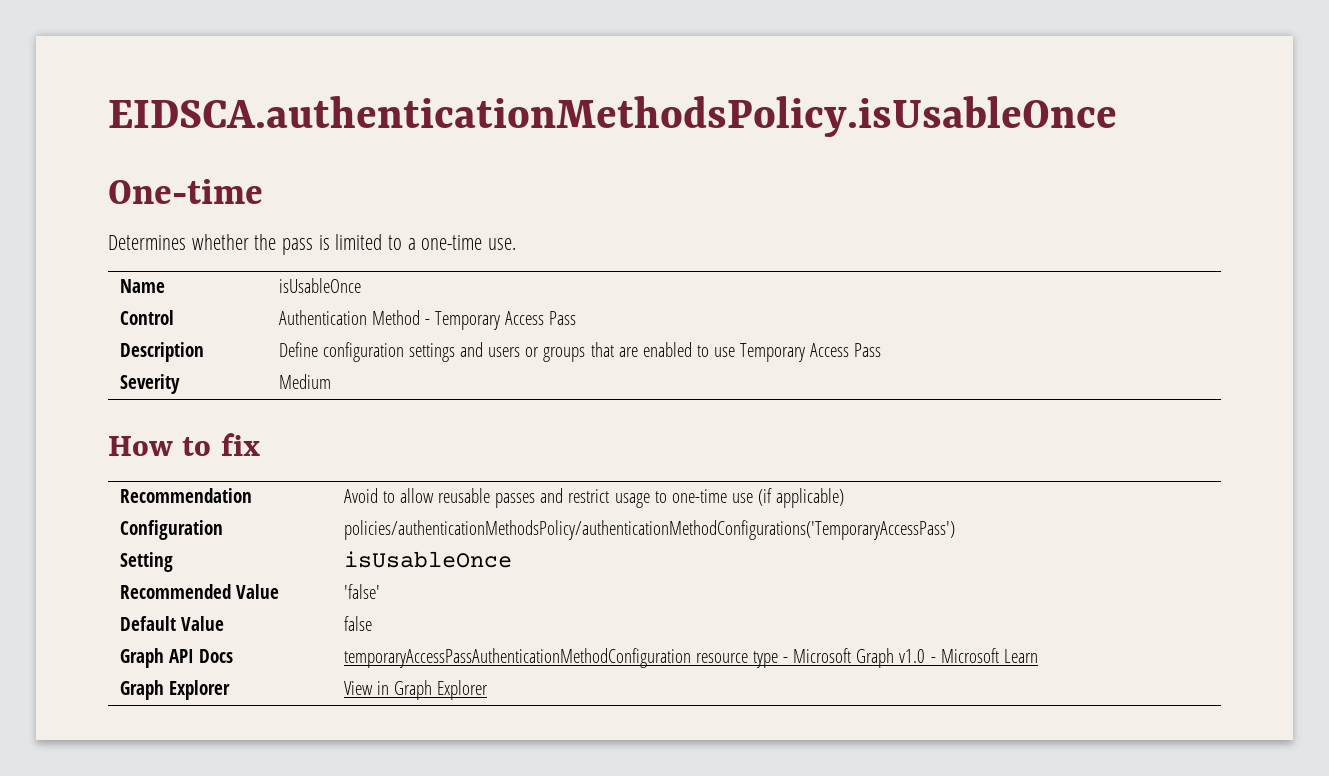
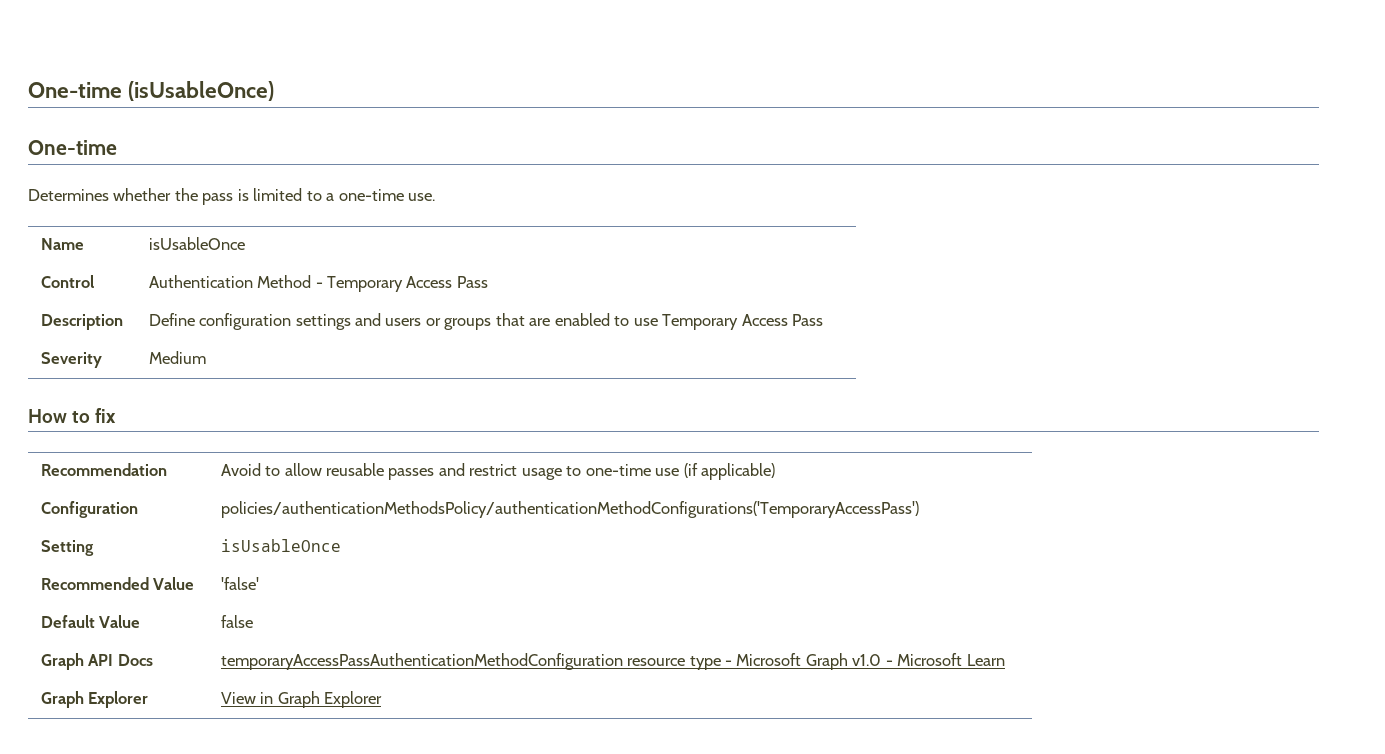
- EIDSCA.authenticationMethodsPolicy.isUsableOnce
+ One-time (isUsableOnce)

